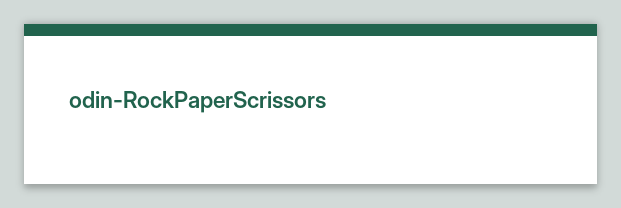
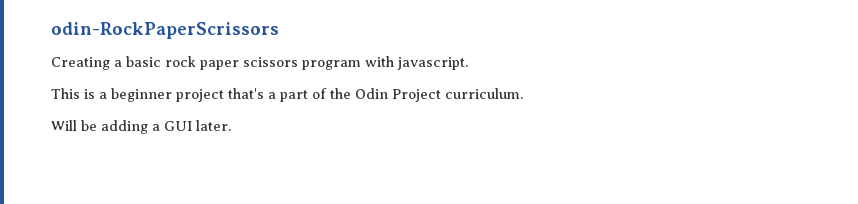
+ Creating a basic rock paper scissors program with javascript.
+ This is a beginner project that's a part of the Odin Project curriculum.
+ Will be adding a GUI later.

